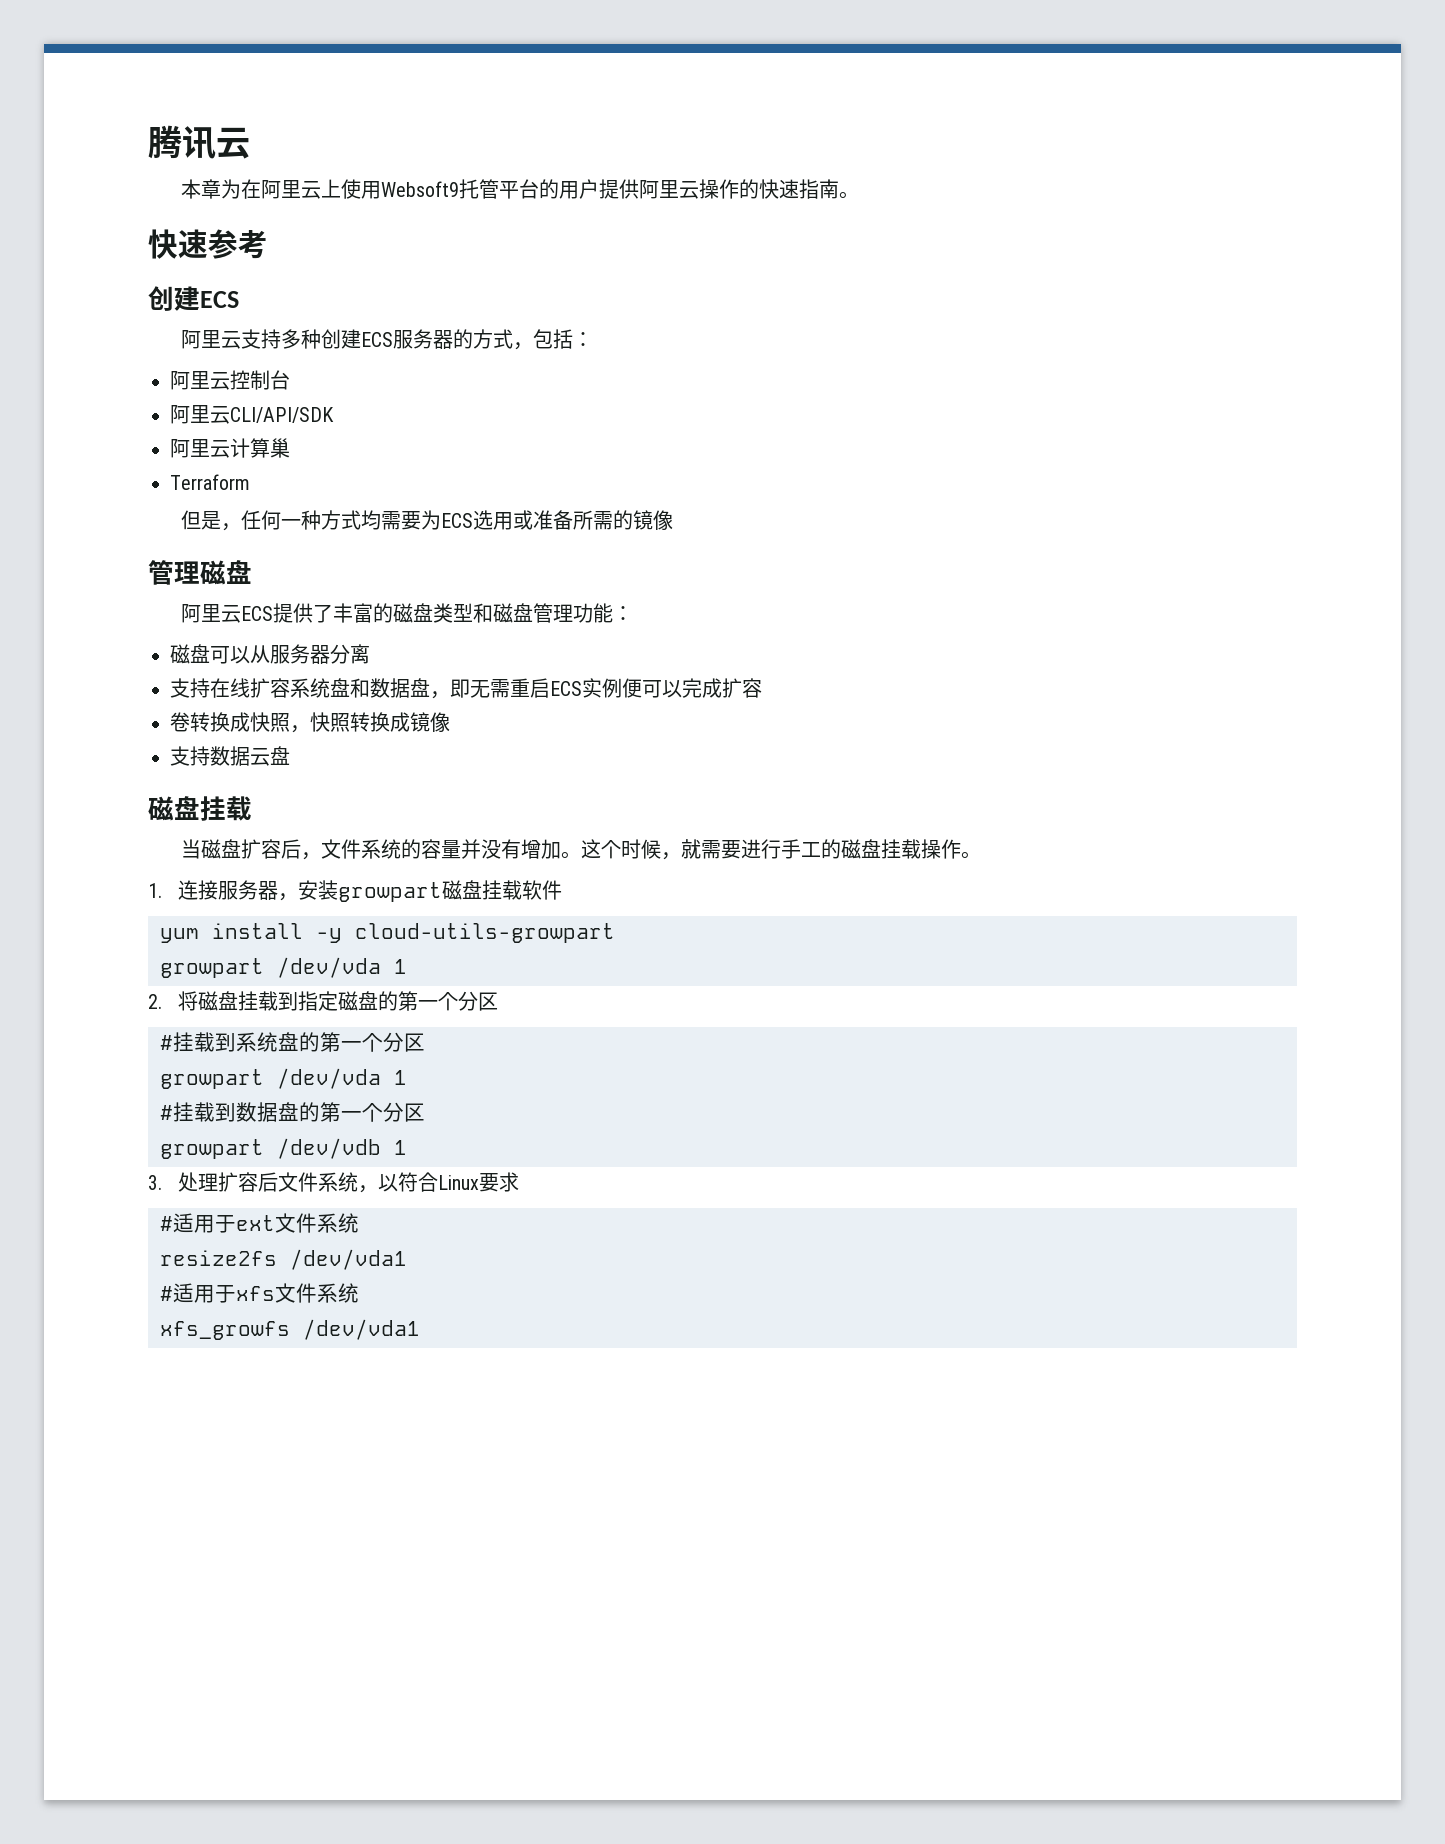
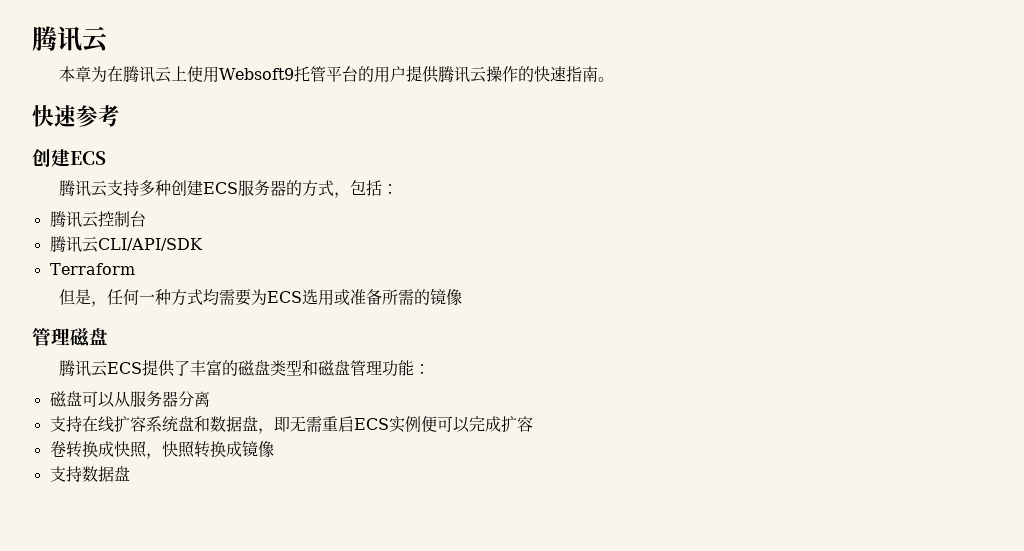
- 本章为在阿里云上使用Websoft9托管平台的用户提供阿里云操作的快速指南。
+ 本章为在腾讯云上使用Websoft9托管平台的用户提供腾讯云操作的快速指南。
- 阿里云支持多种创建ECS服务器的方式，包括：
+ 腾讯云支持多种创建ECS服务器的方式，包括：
- 阿里云控制台
+ 腾讯云控制台
- 阿里云CLI/API/SDK
+ 腾讯云CLI/API/SDK
- 阿里云计算巢
- 阿里云ECS提供了丰富的磁盘类型和磁盘管理功能：
+ 腾讯云ECS提供了丰富的磁盘类型和磁盘管理功能：
- 支持数据云盘
- 磁盘挂载
- 当磁盘扩容后，文件系统的容量并没有增加。这个时候，就需要进行手工的磁盘挂载操作。
- 1.连接服务器，安装growpart磁盘挂载软件
- yum install -y cloud-utils-growpart
- growpart /dev/vda 1
- 2.将磁盘挂载到指定磁盘的第一个分区
- #挂载到系统盘的第一个分区
- growpart /dev/vda 1
- #挂载到数据盘的第一个分区
- growpart /dev/vdb 1
- 3.处理扩容后文件系统，以符合Linux要求
- #适用于ext文件系统
- resize2fs /dev/vda1
- #适用于xfs文件系统
- xfs_growfs /dev/vda1
+ 支持数据盘

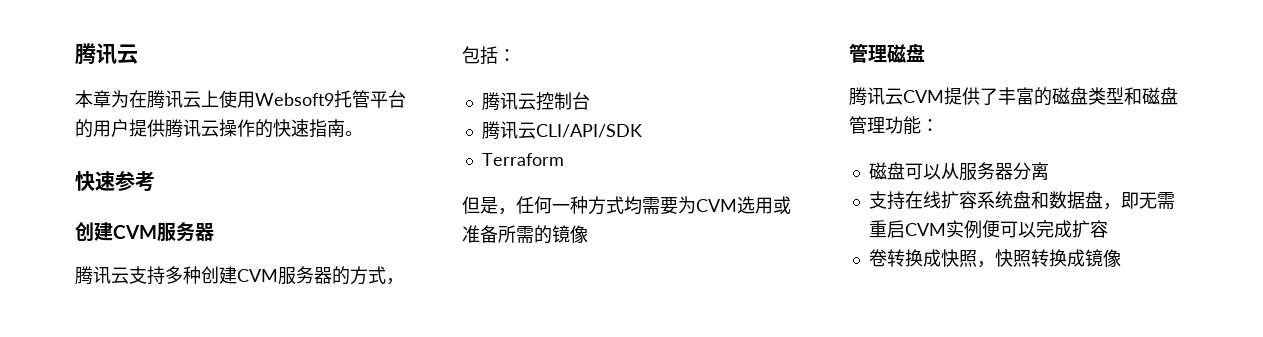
  快速参考
- 创建ECS
+ 创建CVM服务器
- 腾讯云支持多种创建ECS服务器的方式，包括：
+ 腾讯云支持多种创建CVM服务器的方式，包括：
- 但是，任何一种方式均需要为ECS选用或准备所需的镜像
+ 但是，任何一种方式均需要为CVM选用或准备所需的镜像
- 腾讯云ECS提供了丰富的磁盘类型和磁盘管理功能：
+ 腾讯云CVM提供了丰富的磁盘类型和磁盘管理功能：
- 支持在线扩容系统盘和数据盘，即无需重启ECS实例便可以完成扩容
+ 支持在线扩容系统盘和数据盘，即无需重启CVM实例便可以完成扩容
- 支持数据盘

